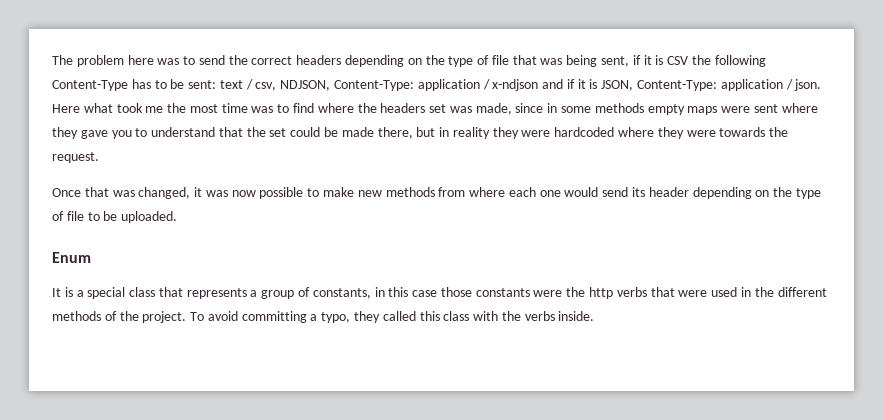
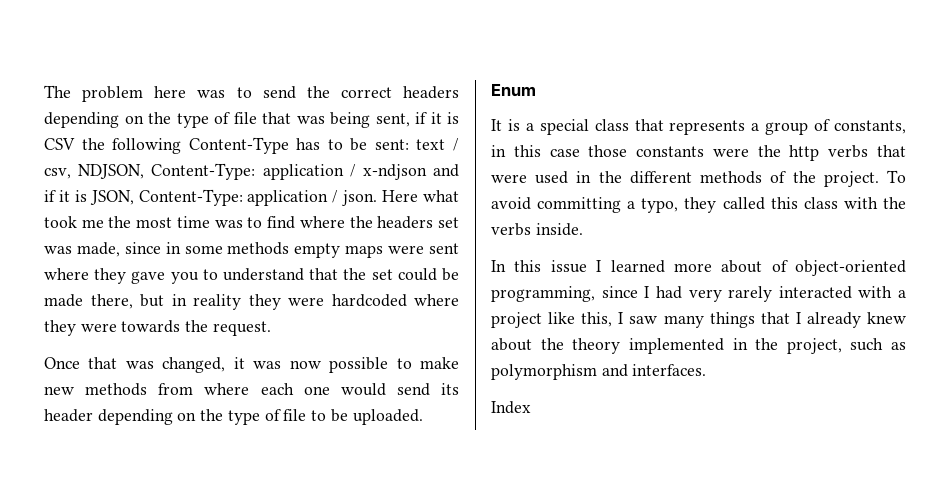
+ In this issue I learned more about of object-oriented programming, since I had very rarely interacted with a project like this, I saw many things that I already knew about the theory implemented in the project, such as polymorphism and interfaces.
+ Index

